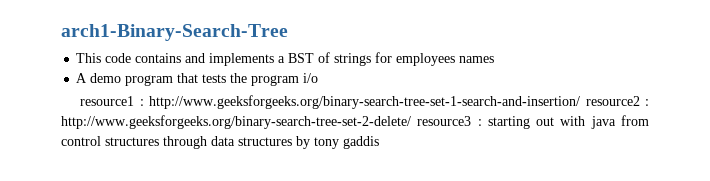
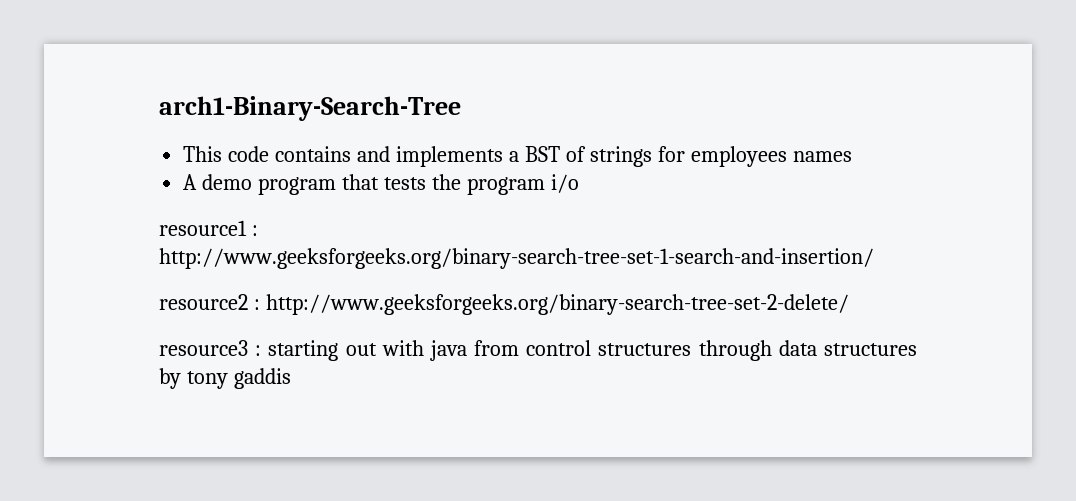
- resource1 : http://www.geeksforgeeks.org/binary-search-tree-set-1-search-and-insertion/ resource2 : http://www.geeksforgeeks.org/binary-search-tree-set-2-delete/ resource3 : starting out with java from control structures through data structures by tony gaddis
+ resource1 : http://www.geeksforgeeks.org/binary-search-tree-set-1-search-and-insertion/
+ resource2 : http://www.geeksforgeeks.org/binary-search-tree-set-2-delete/
+ resource3 : starting out with java from control structures through data structures by tony gaddis

